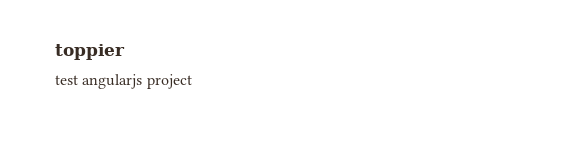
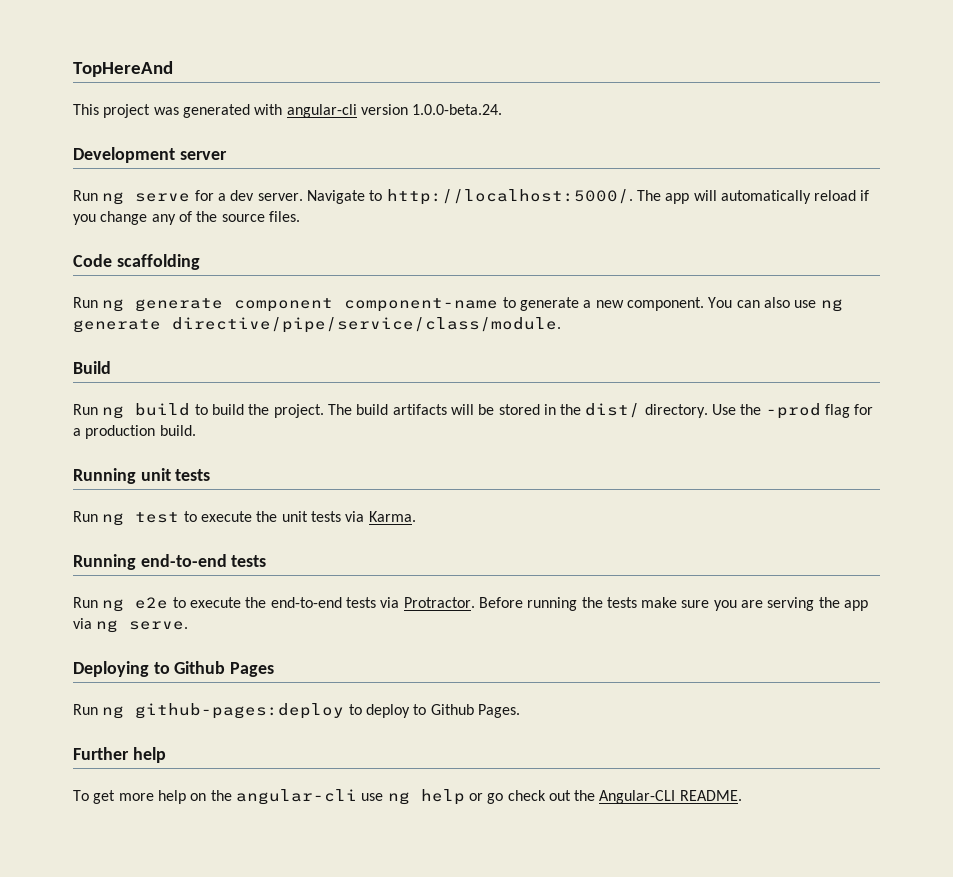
- toppier
- test angularjs project
+ TopHereAnd
+ This project was generated with angular-cli version 1.0.0-beta.24.
+ Development server
+ Run ng serve for a dev server. Navigate to http://localhost:5000/. The app will automatically reload if you change any of the source files.
+ Code scaffolding
+ Run ng generate component component-name to generate a new component. You can also use ng generate directive/pipe/service/class/module.
+ Build
+ Run ng build to build the project. The build artifacts will be stored in the dist/ directory. Use the -prod flag for a production build.
+ Running unit tests
+ Run ng test to execute the unit tests via Karma.
+ Running end-to-end tests
+ Run ng e2e to execute the end-to-end tests via Protractor. Before running the tests make sure you are serving the app via ng serve.
+ Deploying to Github Pages
+ Run ng github-pages:deploy to deploy to Github Pages.
+ Further help
+ To get more help on the angular-cli use ng help or go check out the Angular-CLI README.

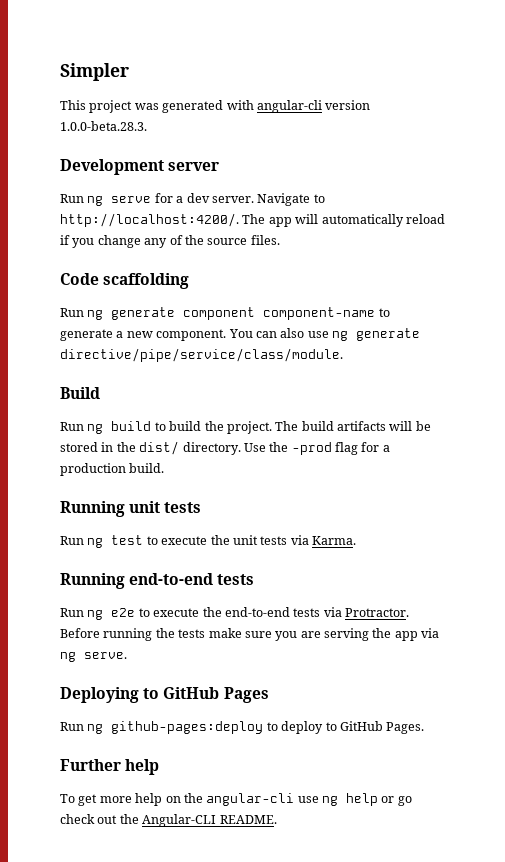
- TopHereAnd
+ Simpler
- This project was generated with angular-cli version 1.0.0-beta.24.
+ This project was generated with angular-cli version 1.0.0-beta.28.3.
- Navigate to http://localhost:5000/.
+ Navigate to http://localhost:4200/.
- Deploying to Github Pages
+ Deploying to GitHub Pages
- Run ng github-pages:deploy to deploy to Github Pages.
+ Run ng github-pages:deploy to deploy to GitHub Pages.

